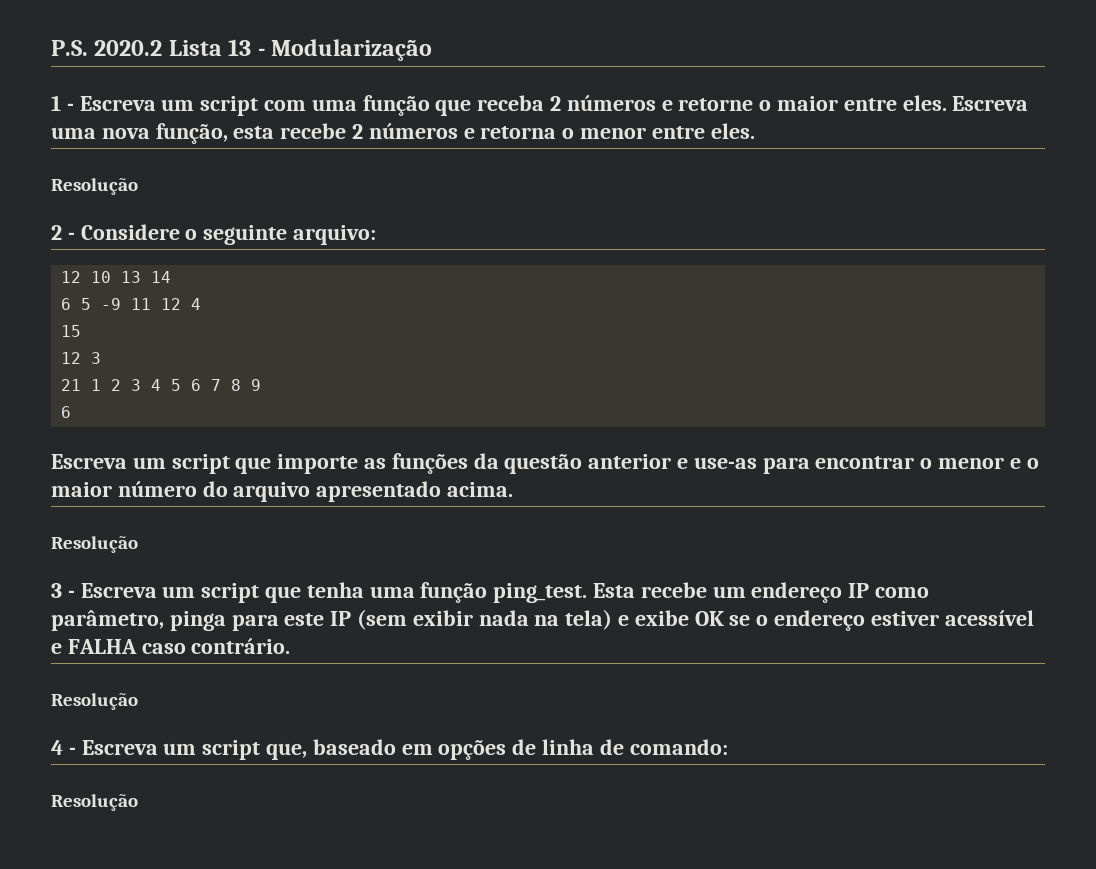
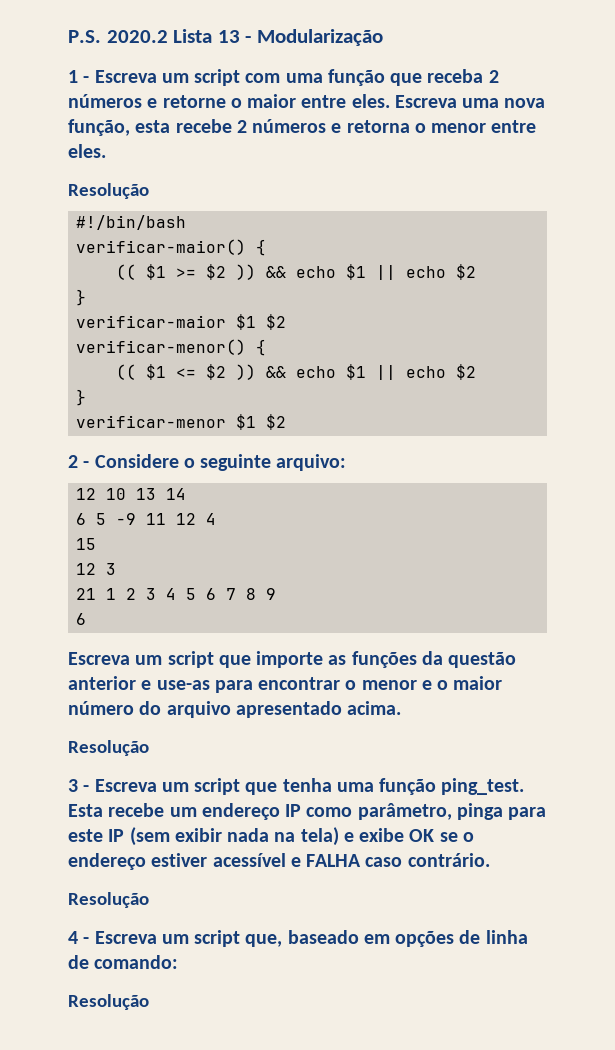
+ #!/bin/bash
+ verificar-maior() {
+ (( $1 >= $2 )) && echo $1 || echo $2
+ }
+ verificar-maior $1 $2
+ verificar-menor() {
+ (( $1 <= $2 )) && echo $1 || echo $2
+ }
+ verificar-menor $1 $2

